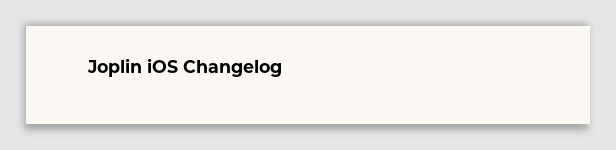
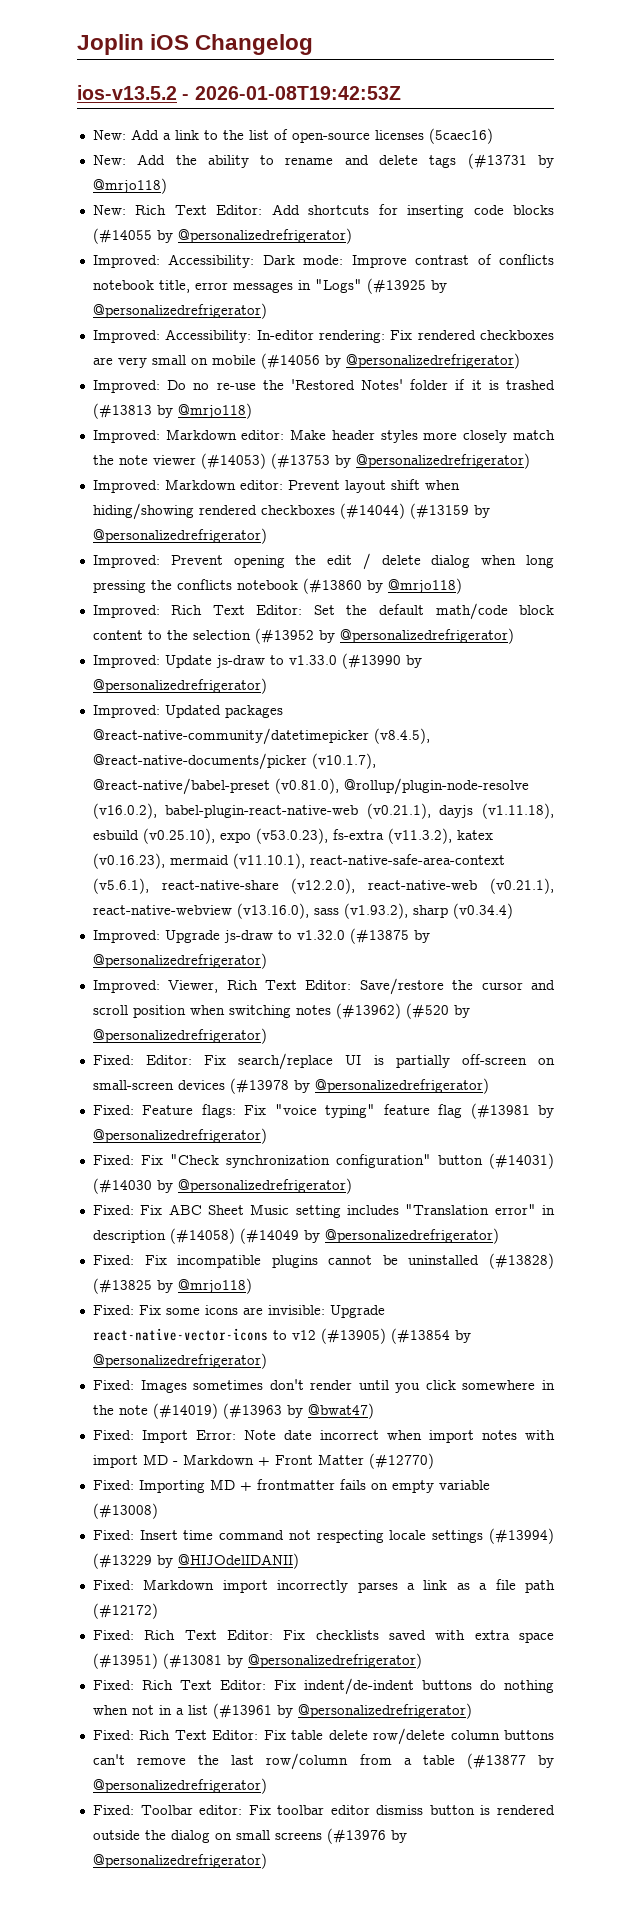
+ ios-v13.5.2 - 2026-01-08T19:42:53Z
+ New: Add a link to the list of open-source licenses (5caec16)
+ New: Add the ability to rename and delete tags (#13731 by @mrjo118)
+ New: Rich Text Editor: Add shortcuts for inserting code blocks (#14055 by @personalizedrefrigerator)
+ Improved: Accessibility: Dark mode: Improve contrast of conflicts notebook title, error messages in "Logs" (#13925 by @personalizedrefrigerator)
+ Improved: Accessibility: In-editor rendering: Fix rendered checkboxes are very small on mobile (#14056 by @personalizedrefrigerator)
+ Improved: Do no re-use the 'Restored Notes' folder if it is trashed (#13813 by @mrjo118)
+ Improved: Markdown editor: Make header styles more closely match the note viewer (#14053) (#13753 by @personalizedrefrigerator)
+ Improved: Markdown editor: Prevent layout shift when hiding/showing rendered checkboxes (#14044) (#13159 by @personalizedrefrigerator)
+ Improved: Prevent opening the edit / delete dialog when long pressing the conflicts notebook (#13860 by @mrjo118)
+ Improved: Rich Text Editor: Set the default math/code block content to the selection (#13952 by @personalizedrefrigerator)
+ Improved: Update js-draw to v1.33.0 (#13990 by @personalizedrefrigerator)
+ Improved: Updated packages @react-native-community/datetimepicker (v8.4.5), @react-native-documents/picker (v10.1.7), @react-native/babel-preset (v0.81.0), @rollup/plugin-node-resolve (v16.0.2), babel-plugin-react-native-web (v0.21.1), dayjs (v1.11.18), esbuild (v0.25.10), expo (v53.0.23), fs-extra (v11.3.2), katex (v0.16.23), mermaid (v11.10.1), react-native-safe-area-context (v5.6.1), react-native-share (v12.2.0), react-native-web (v0.21.1), react-native-webview (v13.16.0), sass (v1.93.2), sharp (v0.34.4)
+ Improved: Upgrade js-draw to v1.32.0 (#13875 by @personalizedrefrigerator)
+ Improved: Viewer, Rich Text Editor: Save/restore the cursor and scroll position when switching notes (#13962) (#520 by @personalizedrefrigerator)
+ Fixed: Editor: Fix search/replace UI is partially off-screen on small-screen devices (#13978 by @personalizedrefrigerator)
+ Fixed: Feature flags: Fix "voice typing" feature flag (#13981 by @personalizedrefrigerator)
+ Fixed: Fix "Check synchronization configuration" button (#14031) (#14030 by @personalizedrefrigerator)
+ Fixed: Fix ABC Sheet Music setting includes "Translation error" in description (#14058) (#14049 by @personalizedrefrigerator)
+ Fixed: Fix incompatible plugins cannot be uninstalled (#13828) (#13825 by @mrjo118)
+ Fixed: Fix some icons are invisible: Upgrade react-native-vector-icons to v12 (#13905) (#13854 by @personalizedrefrigerator)
+ Fixed: Images sometimes don't render until you click somewhere in the note (#14019) (#13963 by @bwat47)
+ Fixed: Import Error: Note date incorrect when import notes with import MD - Markdown + Front Matter (#12770)
+ Fixed: Importing MD + frontmatter fails on empty variable (#13008)
+ Fixed: Insert time command not respecting locale settings (#13994) (#13229 by @HIJOdelIDANII)
+ Fixed: Markdown import incorrectly parses a link as a file path (#12172)
+ Fixed: Rich Text Editor: Fix checklists saved with extra space (#13951) (#13081 by @personalizedrefrigerator)
+ Fixed: Rich Text Editor: Fix indent/de-indent buttons do nothing when not in a list (#13961 by @personalizedrefrigerator)
+ Fixed: Rich Text Editor: Fix table delete row/delete column buttons can't remove the last row/column from a table (#13877 by @personalizedrefrigerator)
+ Fixed: Toolbar editor: Fix toolbar editor dismiss button is rendered outside the dialog on small screens (#13976 by @personalizedrefrigerator)

